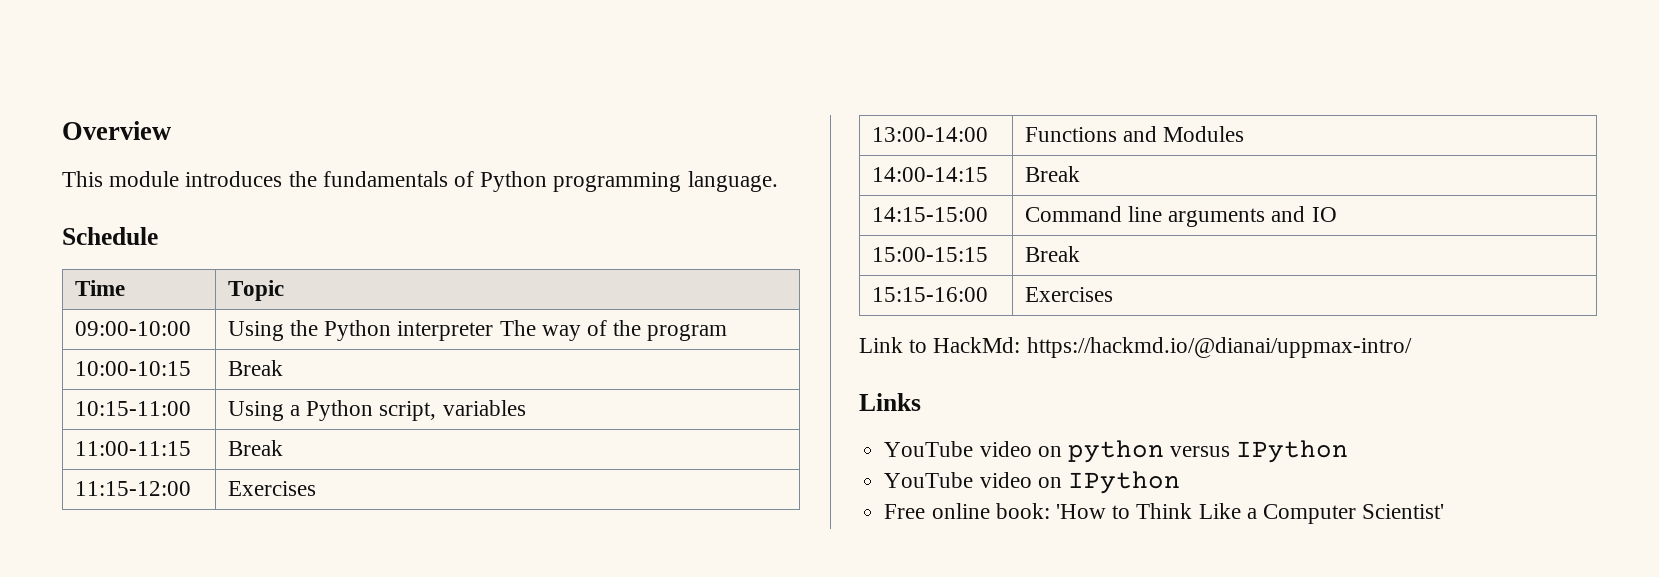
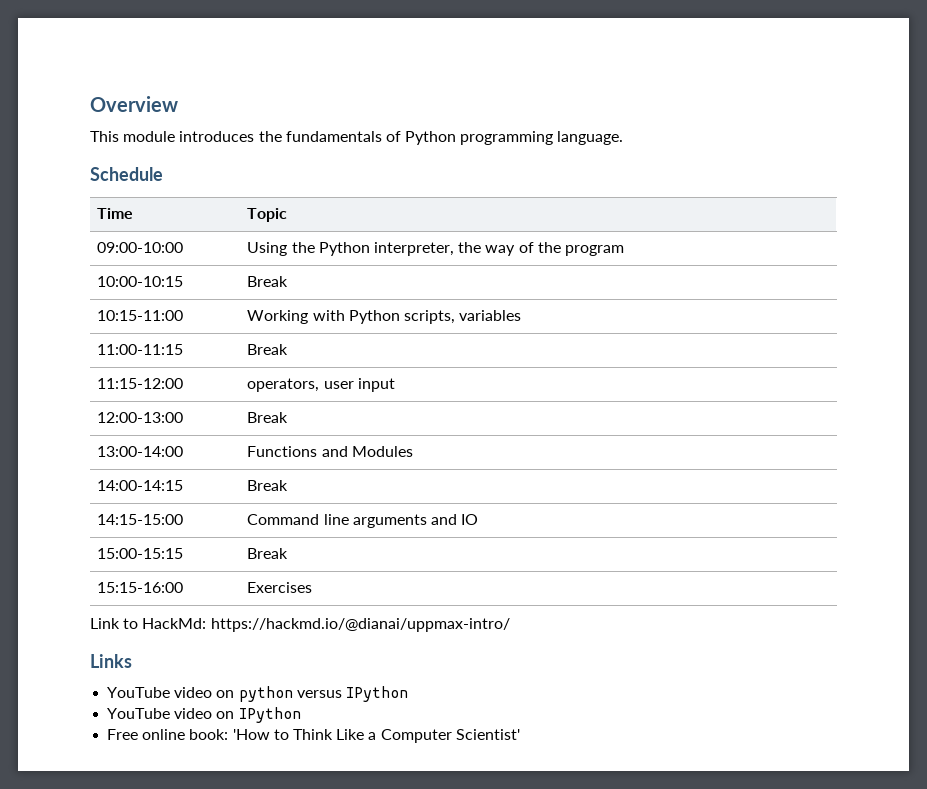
- 09:00-10:00 | Using the Python interpreter The way of the program
+ 09:00-10:00 | Using the Python interpreter, the way of the program
- 10:15-11:00 | Using a Python script, variables
+ 10:15-11:00 | Working with Python scripts, variables
- 11:15-12:00 | Exercises
+ 11:15-12:00 | operators, user input
+ 12:00-13:00 | Break

